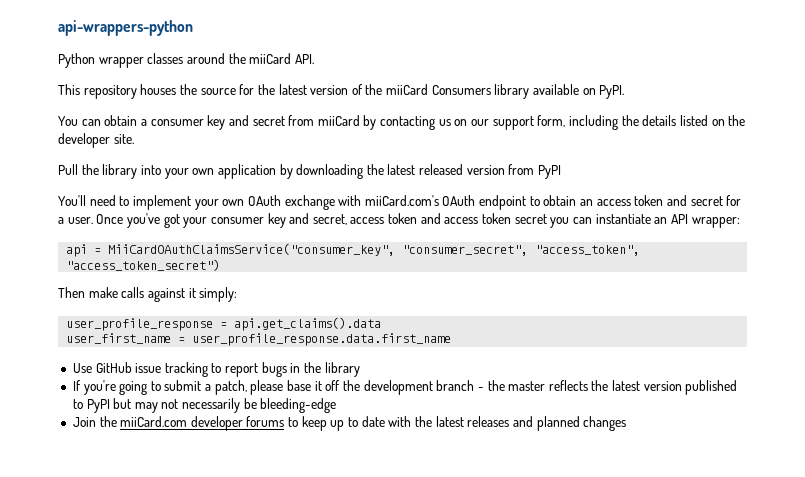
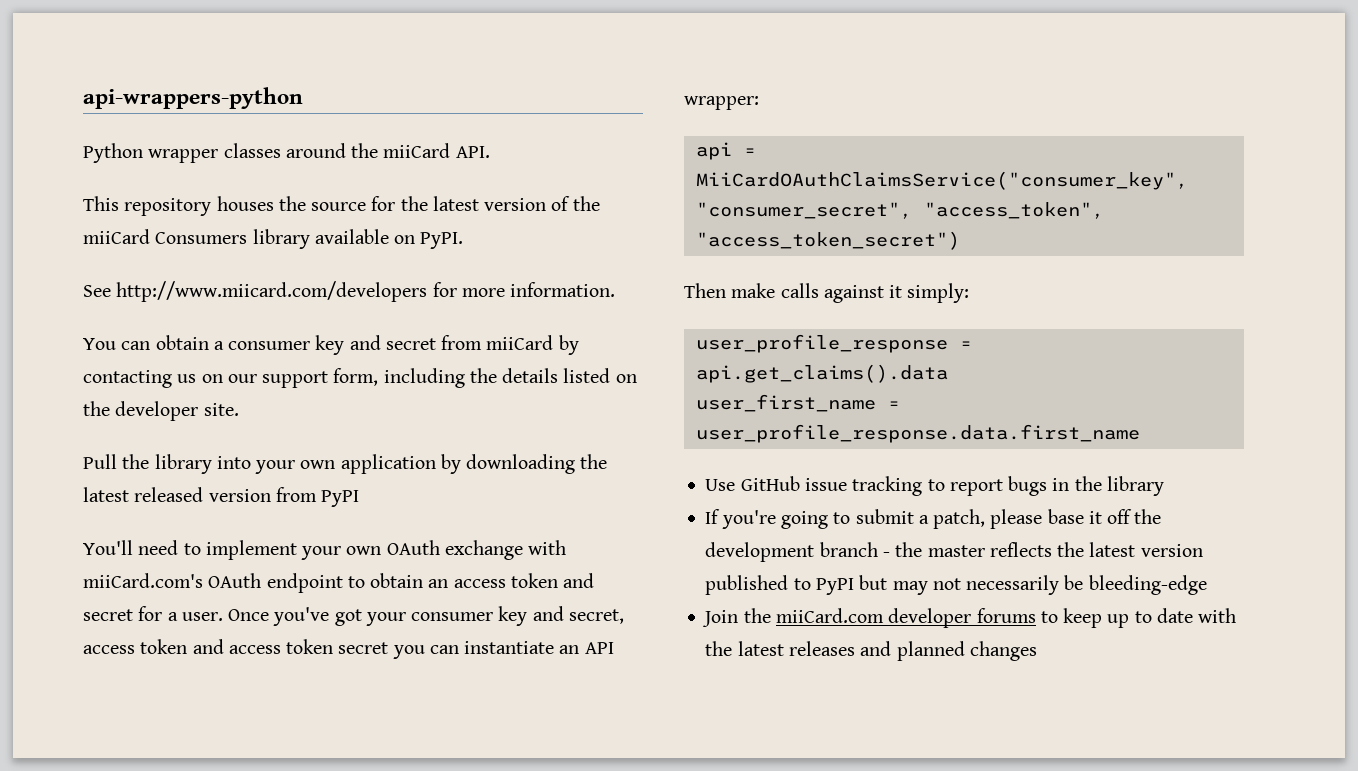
+ See http://www.miicard.com/developers for more information.

